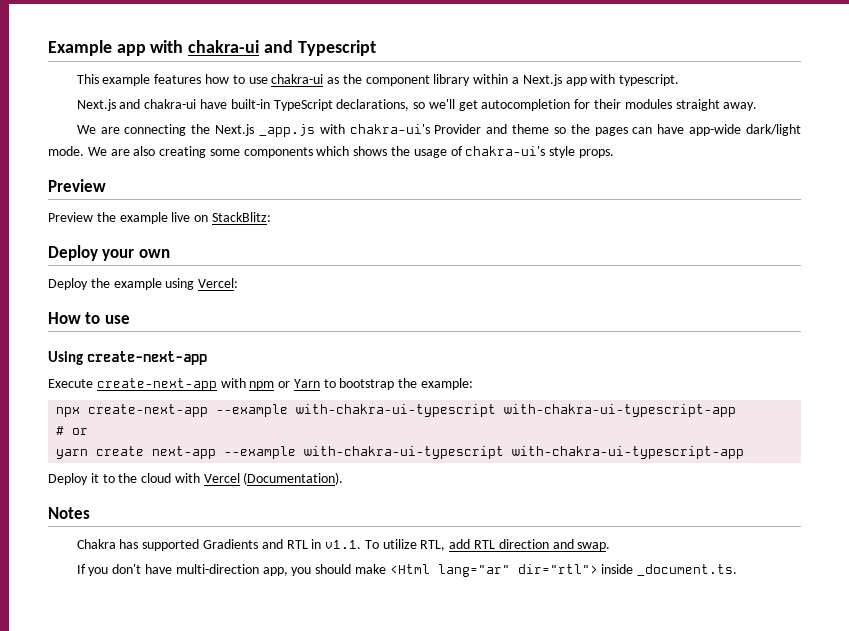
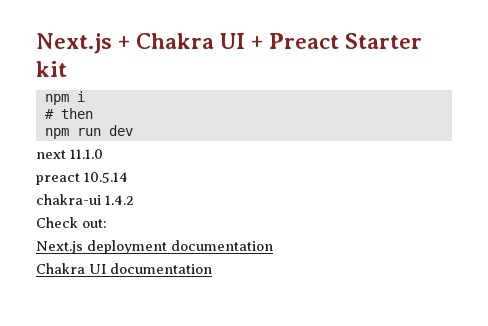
- Example app with chakra-ui and Typescript
- This example features how to use chakra-ui as the component library within a Next.js app with typescript.
- Next.js and chakra-ui have built-in TypeScript declarations, so we'll get autocompletion for their modules straight away.
- We are connecting the Next.js _app.js with chakra-ui's Provider and theme so the pages can have app-wide dark/light mode. We are also creating some components which shows the usage of chakra-ui's style props.
- Preview
- Preview the example live on StackBlitz:
- Deploy your own
- Deploy the example using Vercel:
- How to use
- Using create-next-app
- Execute create-next-app with npm or Yarn to bootstrap the example:
- npx create-next-app --example with-chakra-ui-typescript with-chakra-ui-typescript-app
- # or
- yarn create next-app --example with-chakra-ui-typescript with-chakra-ui-typescript-app
- Deploy it to the cloud with Vercel (Documentation).
- Notes
- Chakra has supported Gradients and RTL in v1.1. To utilize RTL, add RTL direction and swap.
- If you don't have multi-direction app, you should make <Html lang="ar" dir="rtl"> inside _document.ts.
+ Next.js + Chakra UI + Preact Starter kit
+ npm i
+ # then
+ npm run dev
+ next 11.1.0
+ preact 10.5.14
+ chakra-ui 1.4.2
+ Check out:
+ Next.js deployment documentation
+ Chakra UI documentation

